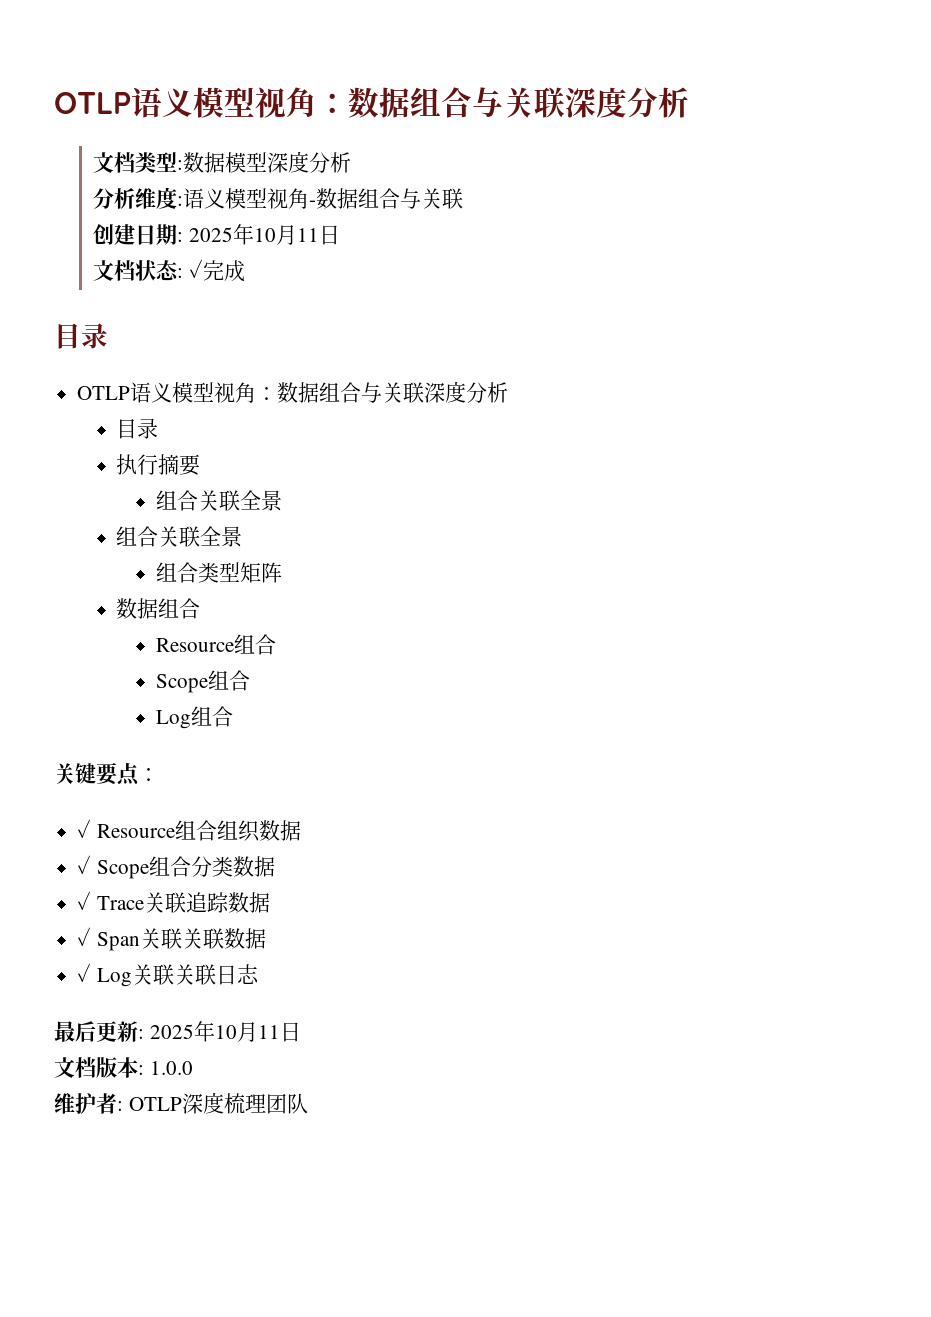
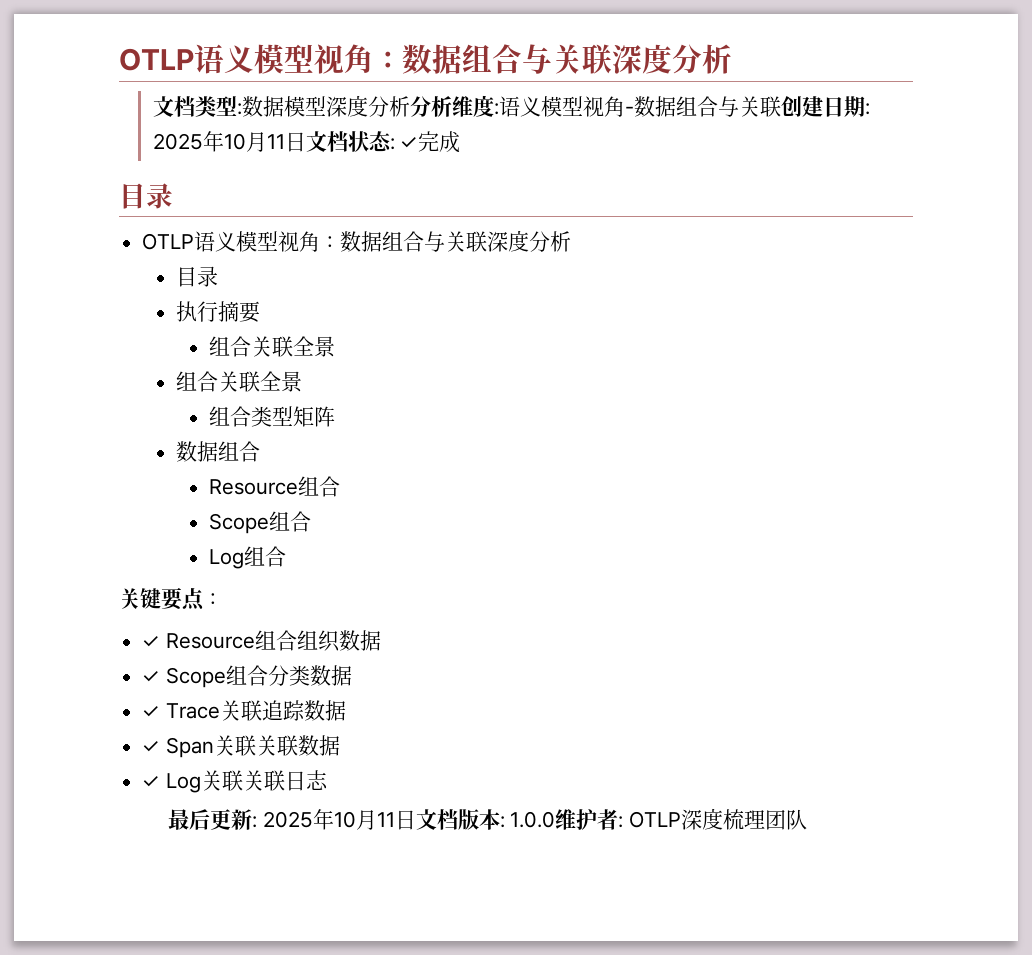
- 文档类型:数据模型深度分析
- 分析维度:语义模型视角-数据组合与关联
- 创建日期: 2025年10月11日
- 文档状态: ✓完成
+ 文档类型:数据模型深度分析分析维度:语义模型视角-数据组合与关联创建日期: 2025年10月11日文档状态: ✓完成
- 最后更新: 2025年10月11日
- 文档版本: 1.0.0
- 维护者: OTLP深度梳理团队
+ 最后更新: 2025年10月11日文档版本: 1.0.0维护者: OTLP深度梳理团队

